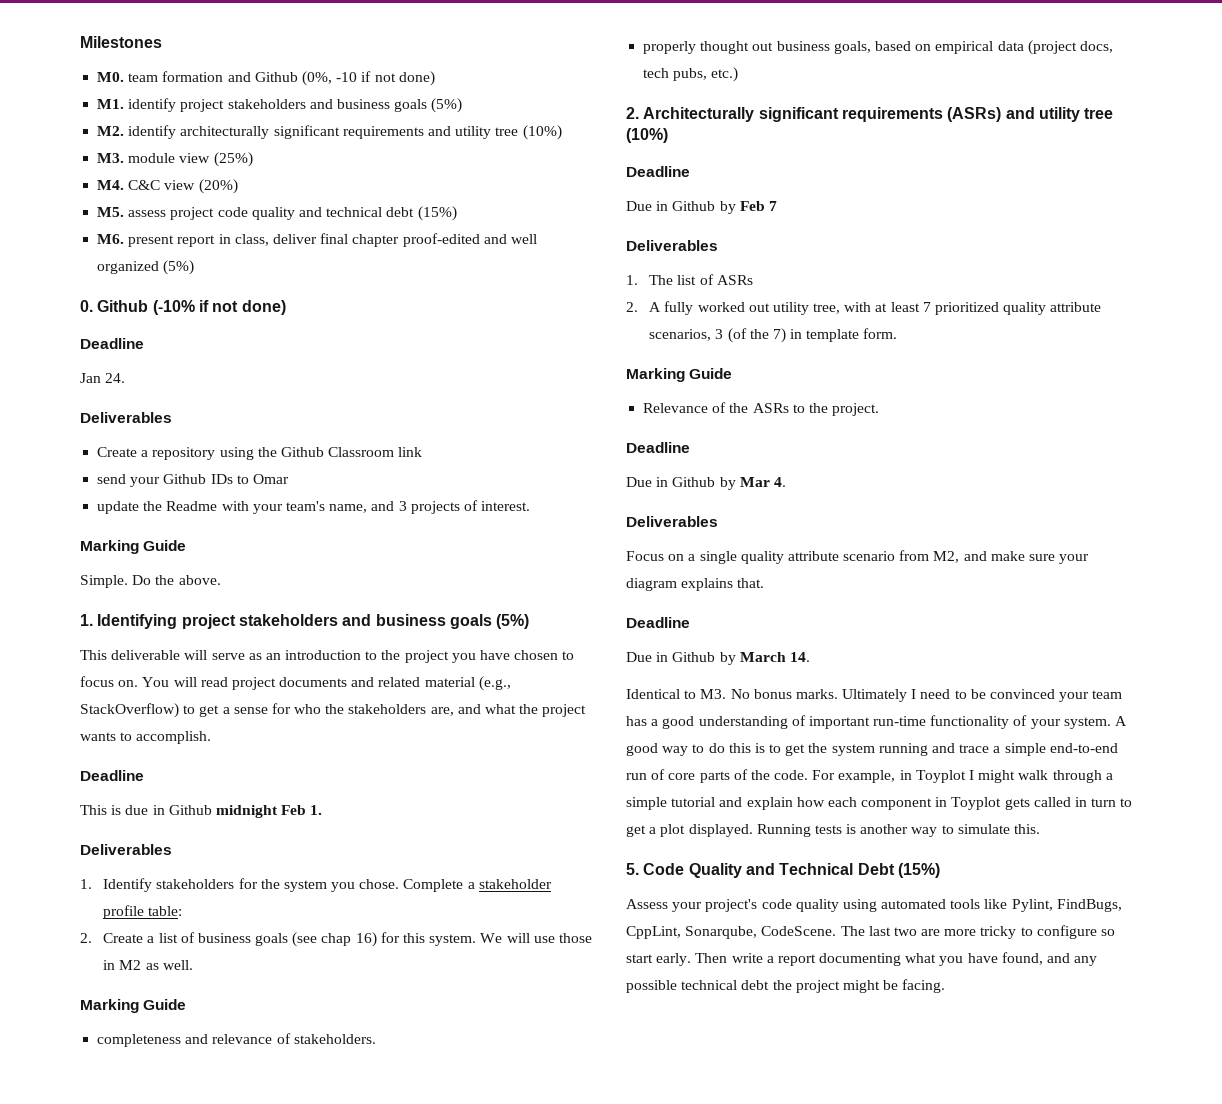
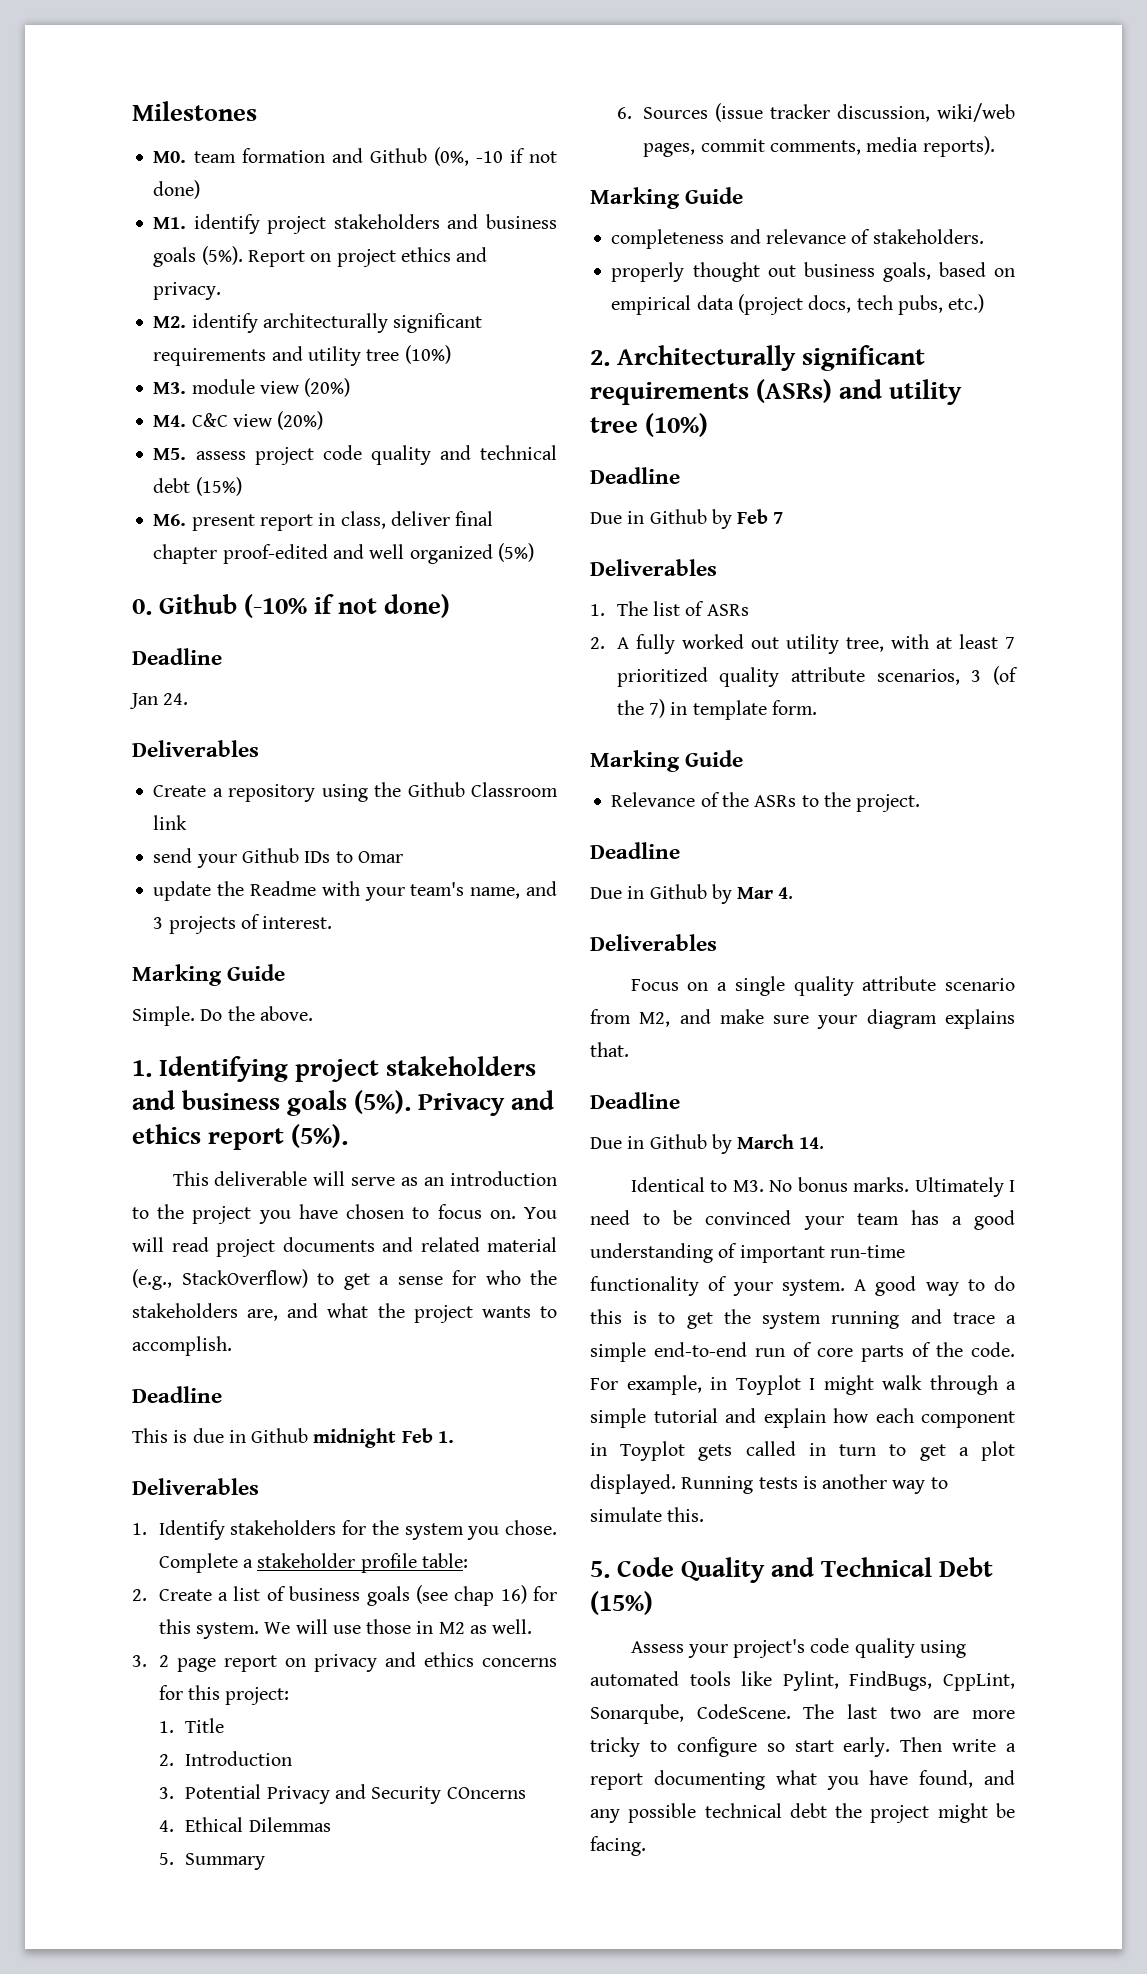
- M1. identify project stakeholders and business goals (5%)
+ M1. identify project stakeholders and business goals (5%). Report on project ethics and privacy.
- M3. module view (25%)
+ M3. module view (20%)
- 1. Identifying project stakeholders and business goals (5%)
+ 1. Identifying project stakeholders and business goals (5%). Privacy and ethics report (5%).
+ 3. 2 page report on privacy and ethics concerns for this project:
+ 1. Title
+ 2. Introduction
+ 3. Potential Privacy and Security COncerns
+ 4. Ethical Dilemmas
+ 5. Summary
+ 6. Sources (issue tracker discussion, wiki/web pages, commit comments, media reports).

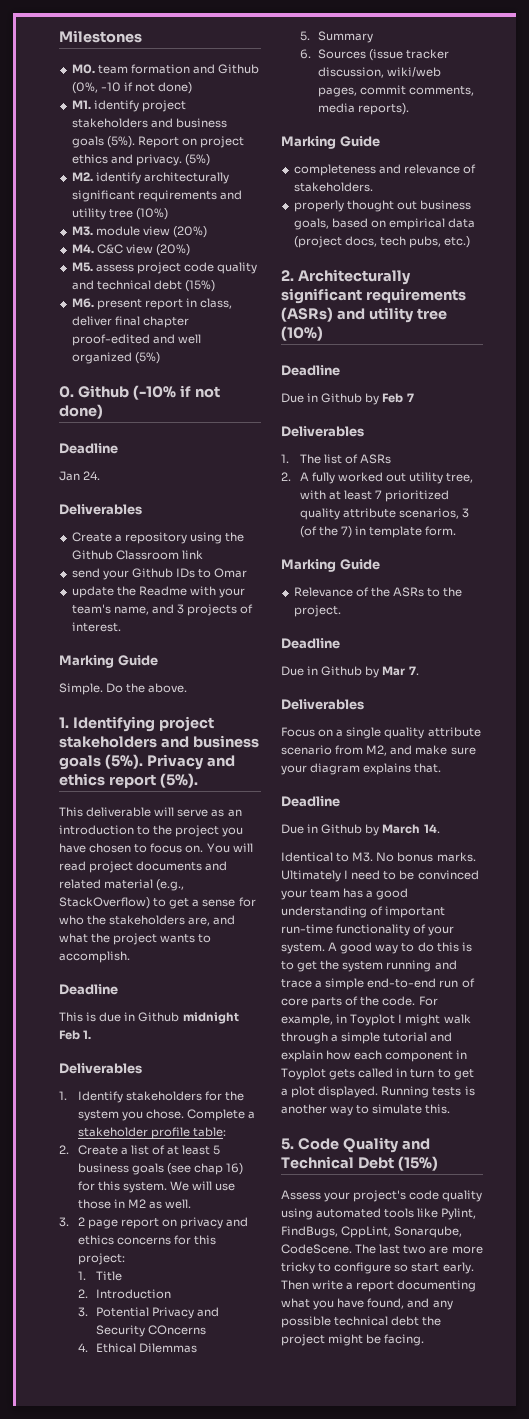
- Report on project ethics and privacy.
+ Report on project ethics and privacy. (5%)
- 2. Create a list of business goals (see chap 16) for this system.
+ 2. Create a list of at least 5 business goals (see chap 16) for this system.
- Due in Github by Mar 4.
+ Due in Github by Mar 7.

